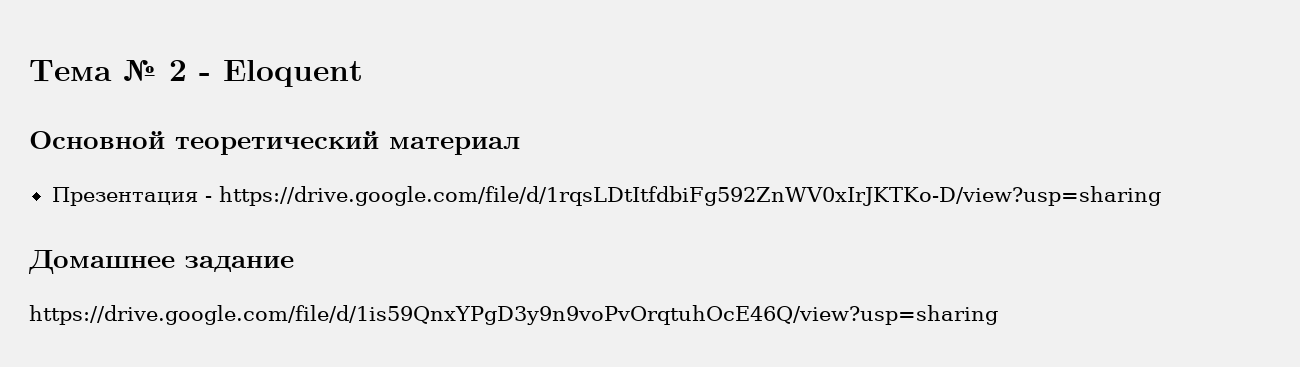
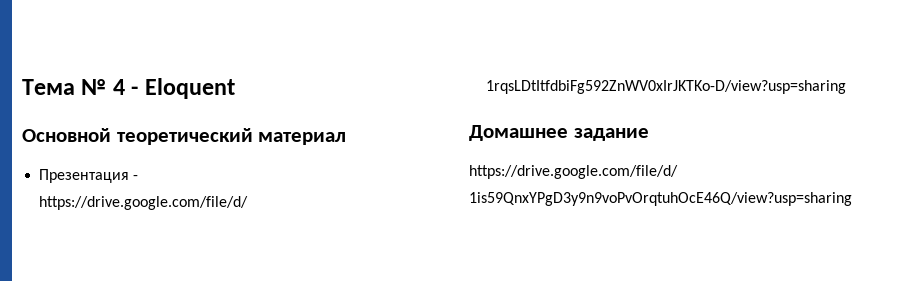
- Тема № 2 - Eloquent
+ Тема № 4 - Eloquent

